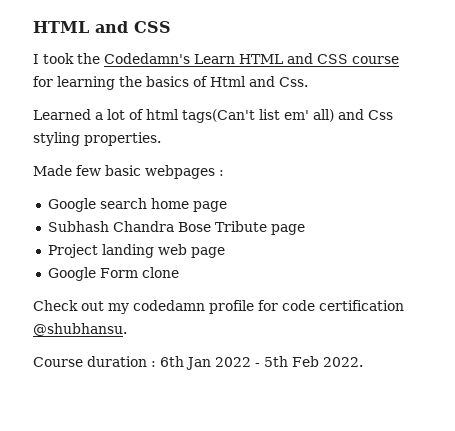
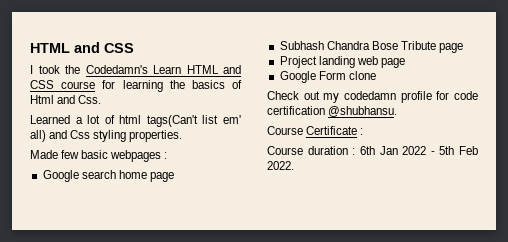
+ Course Certificate :

